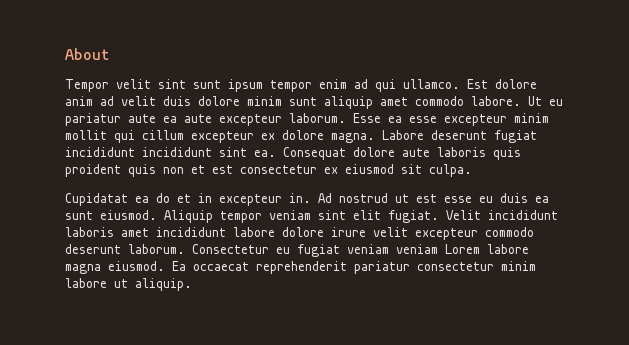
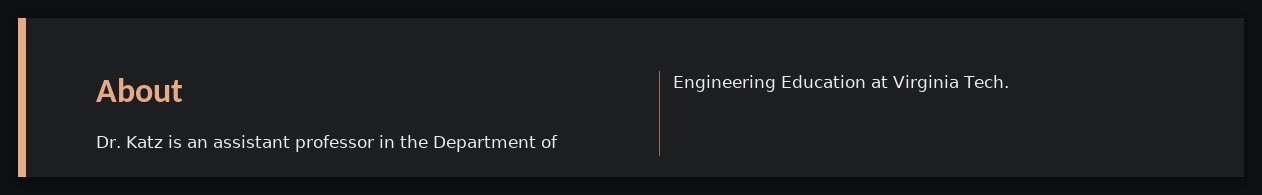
- Tempor velit sint sunt ipsum tempor enim ad qui ullamco. Est dolore anim ad velit duis dolore minim sunt aliquip amet commodo labore. Ut eu pariatur aute ea aute excepteur laborum. Esse ea esse excepteur minim mollit qui cillum excepteur ex dolore magna. Labore deserunt fugiat incididunt incididunt sint ea. Consequat dolore aute laboris quis proident quis non et est consectetur ex eiusmod sit culpa.
- Cupidatat ea do et in excepteur in. Ad nostrud ut est esse eu duis ea sunt eiusmod. Aliquip tempor veniam sint elit fugiat. Velit incididunt laboris amet incididunt labore dolore irure velit excepteur commodo deserunt laborum. Consectetur eu fugiat veniam veniam Lorem labore magna eiusmod. Ea occaecat reprehenderit pariatur consectetur minim labore ut aliquip.
+ Dr. Katz is an assistant professor in the Department of Engineering Education at Virginia Tech.

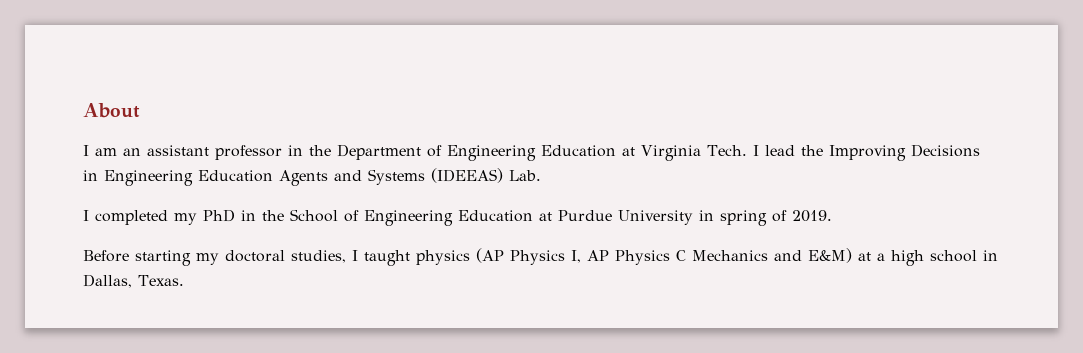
- Dr. Katz is an assistant professor in the Department of Engineering Education at Virginia Tech.
+ I am an assistant professor in the Department of Engineering Education at Virginia Tech.
+ I lead the Improving Decisions in Engineering Education Agents and Systems (IDEEAS) Lab.
+ I completed my PhD in the School of Engineering Education at Purdue University in spring of 2019.
+ Before starting my doctoral studies, I taught physics (AP Physics I, AP Physics C Mechanics and E&M) at a high school in Dallas, Texas.

